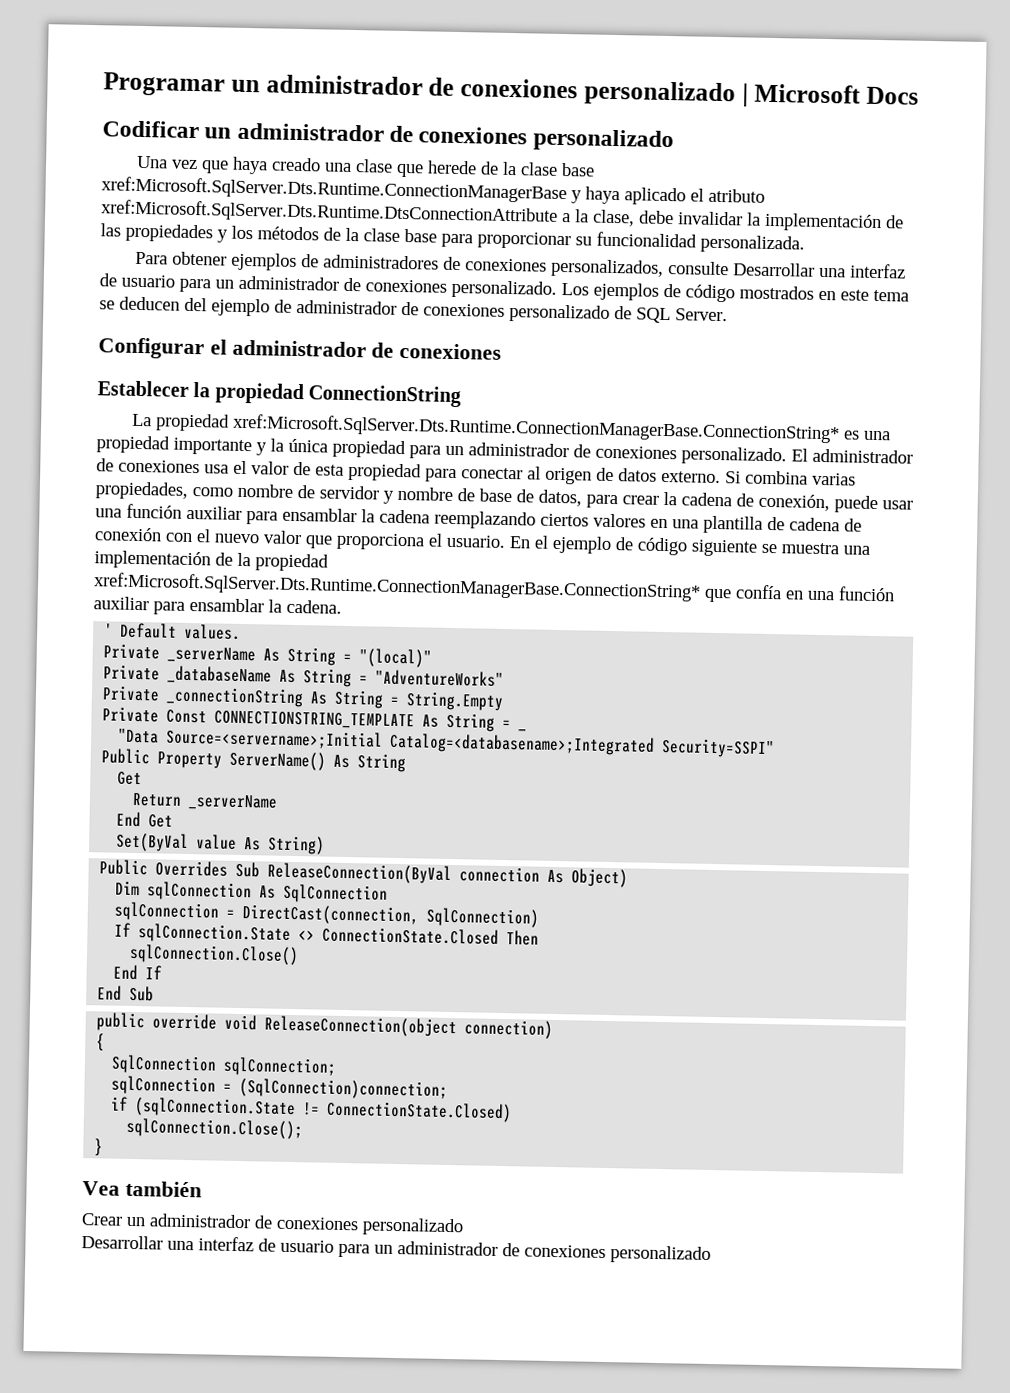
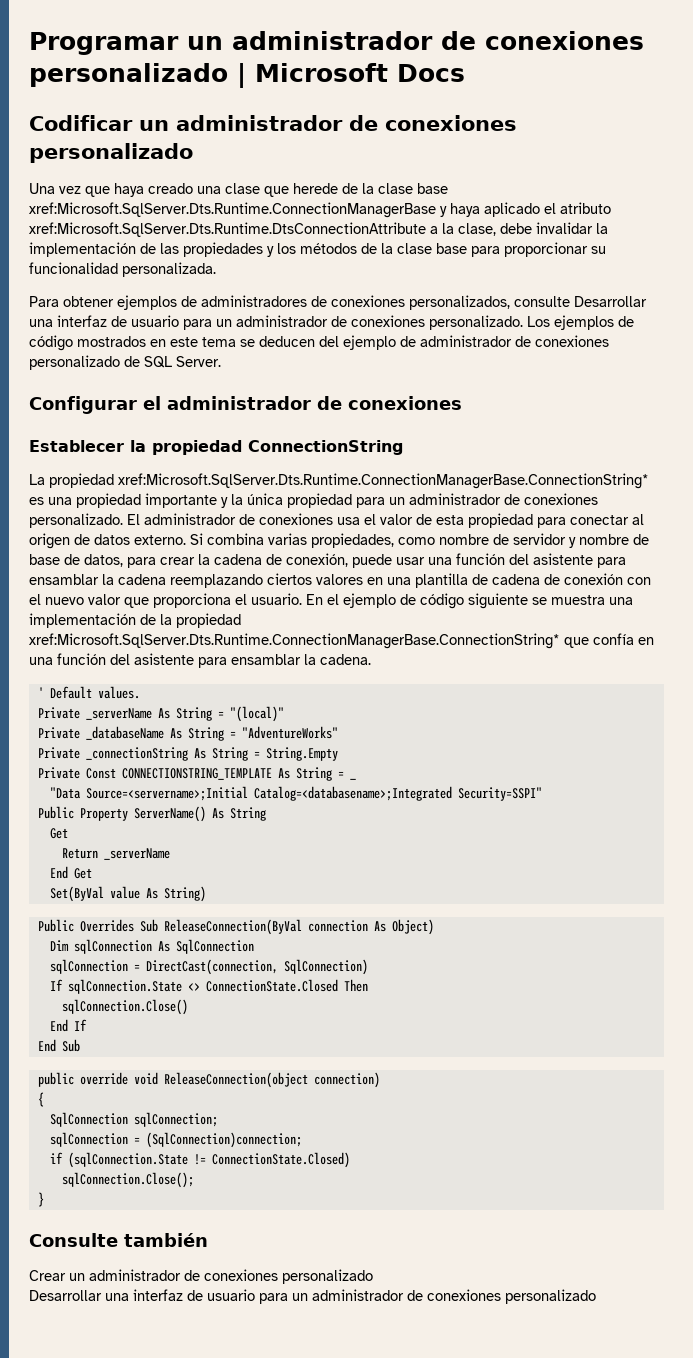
- Si combina varias propiedades, como nombre de servidor y nombre de base de datos, para crear la cadena de conexión, puede usar una función auxiliar para ensamblar la cadena reemplazando ciertos valores en una plantilla de cadena de conexión con el nuevo valor que proporciona el usuario.
+ Si combina varias propiedades, como nombre de servidor y nombre de base de datos, para crear la cadena de conexión, puede usar una función del asistente para ensamblar la cadena reemplazando ciertos valores en una plantilla de cadena de conexión con el nuevo valor que proporciona el usuario.
- En el ejemplo de código siguiente se muestra una implementación de la propiedad xref:Microsoft.SqlServer.Dts.Runtime.ConnectionManagerBase.ConnectionString* que confía en una función auxiliar para ensamblar la cadena.
+ En el ejemplo de código siguiente se muestra una implementación de la propiedad xref:Microsoft.SqlServer.Dts.Runtime.ConnectionManagerBase.ConnectionString* que confía en una función del asistente para ensamblar la cadena.
- Vea también
+ Consulte también

